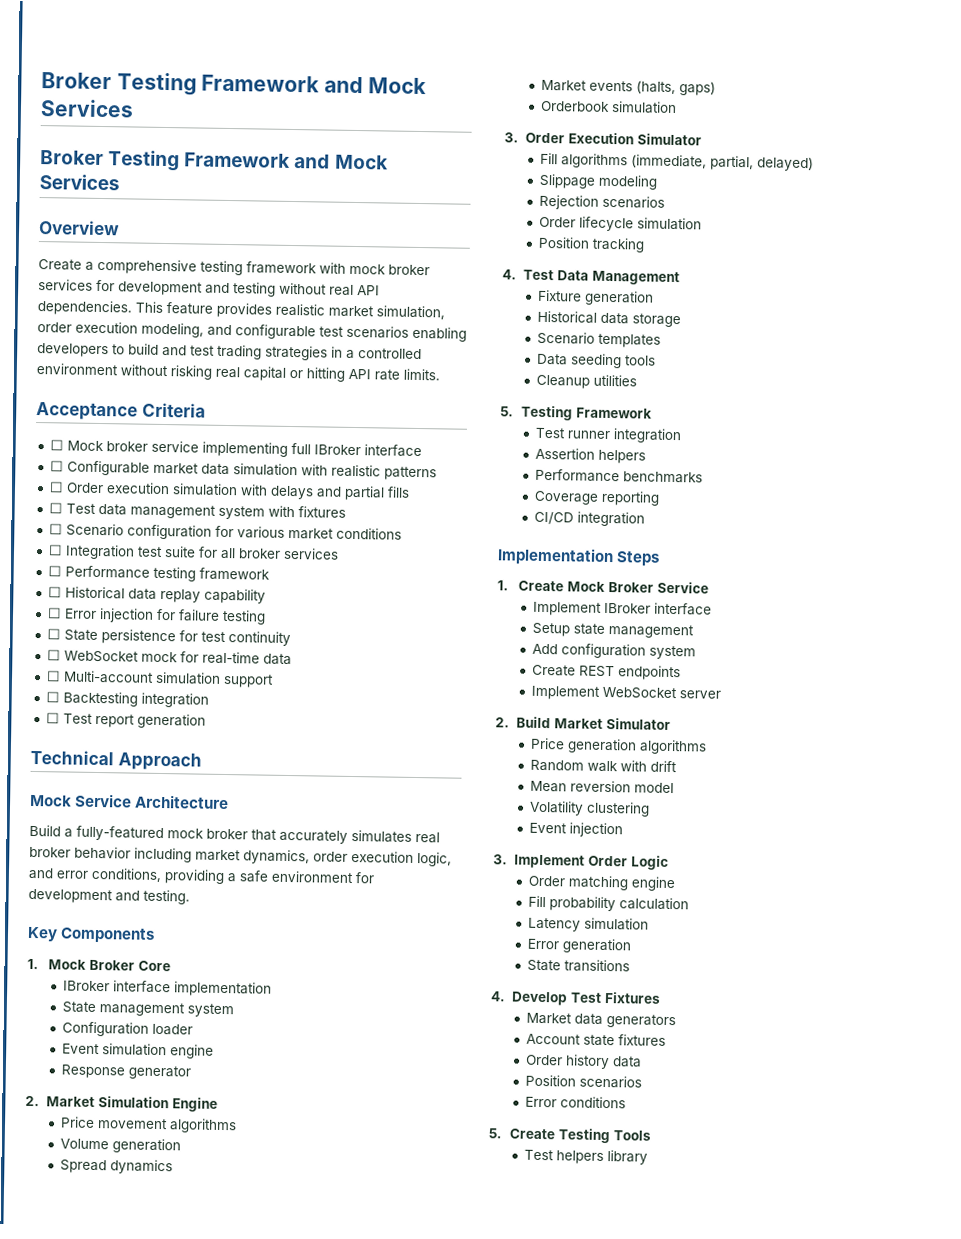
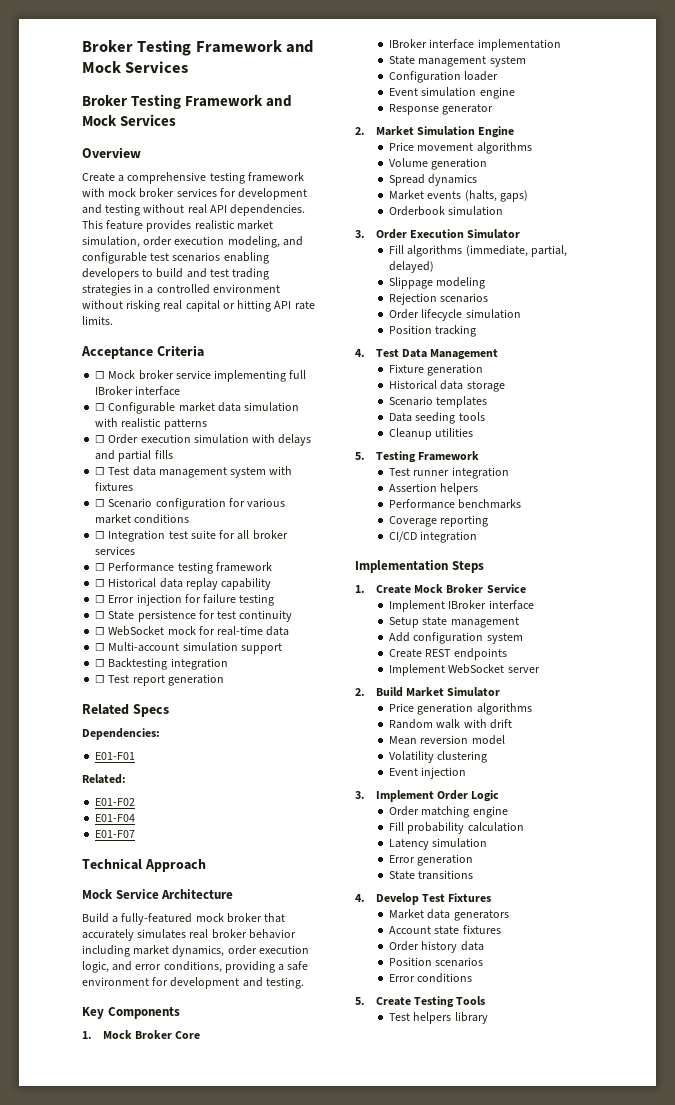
+ Related Specs
+ Dependencies:
+ E01-F01
+ Related:
+ E01-F02
+ E01-F04
+ E01-F07

